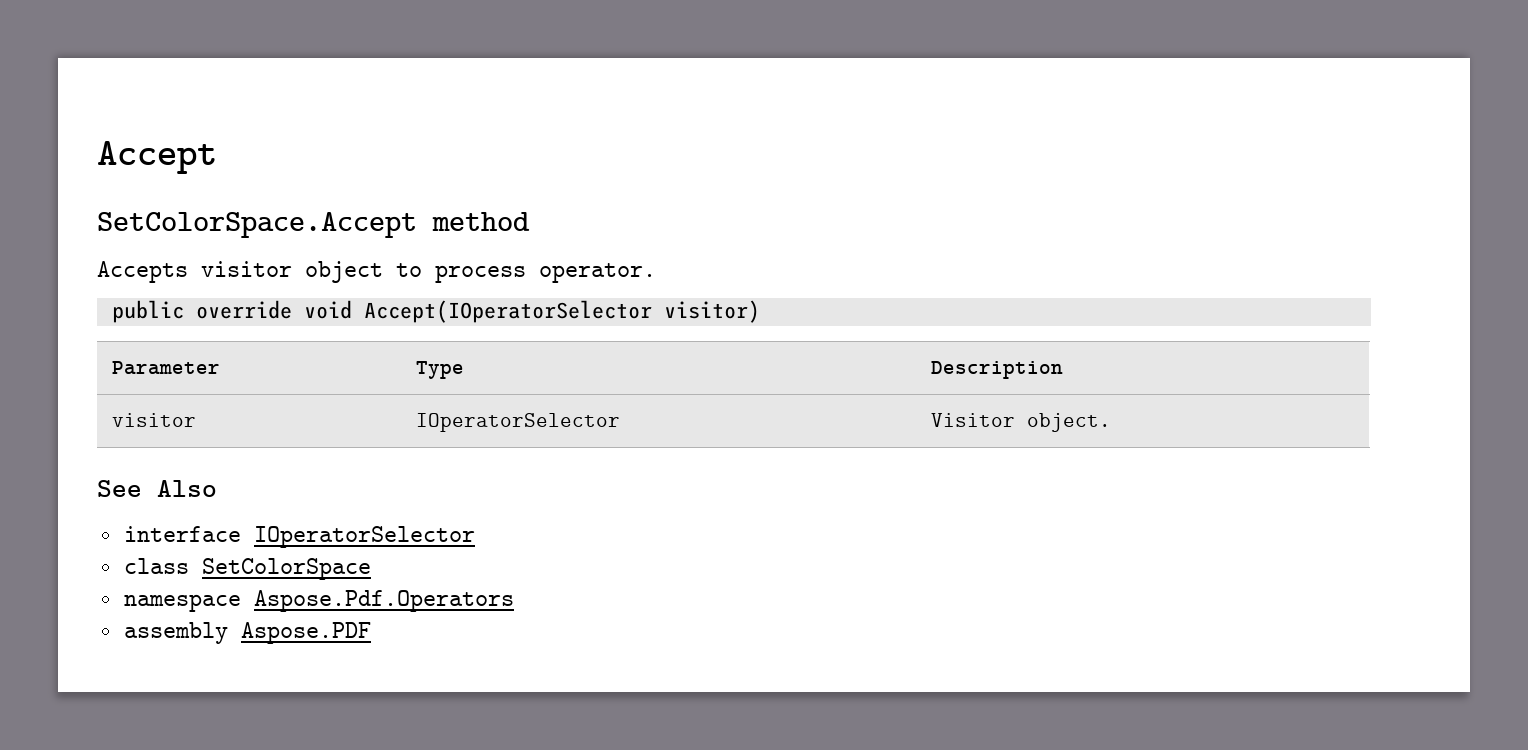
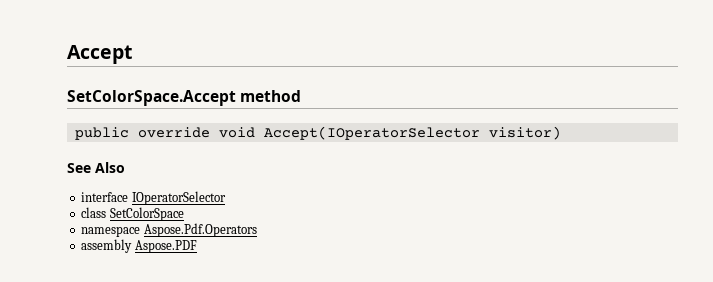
- Accepts visitor object to process operator.
- Parameter | Type | Description
- visitor | IOperatorSelector | Visitor object.

